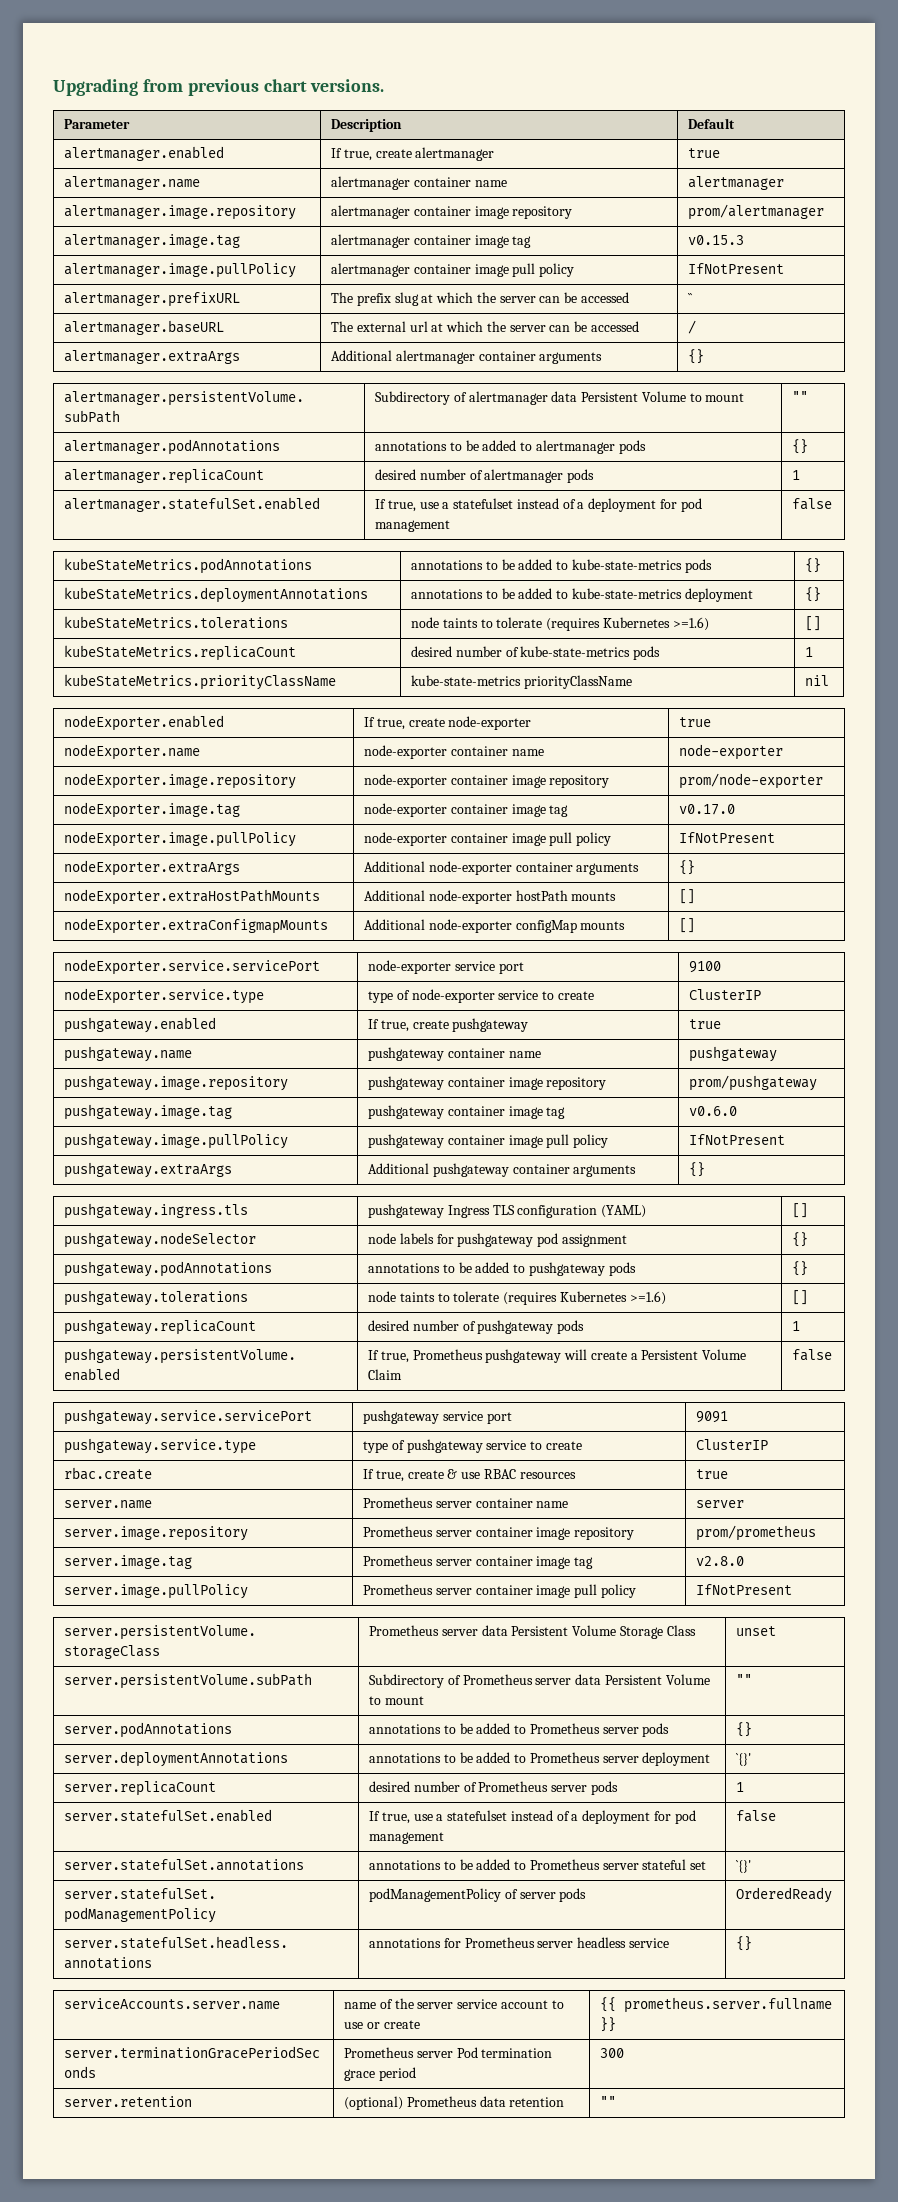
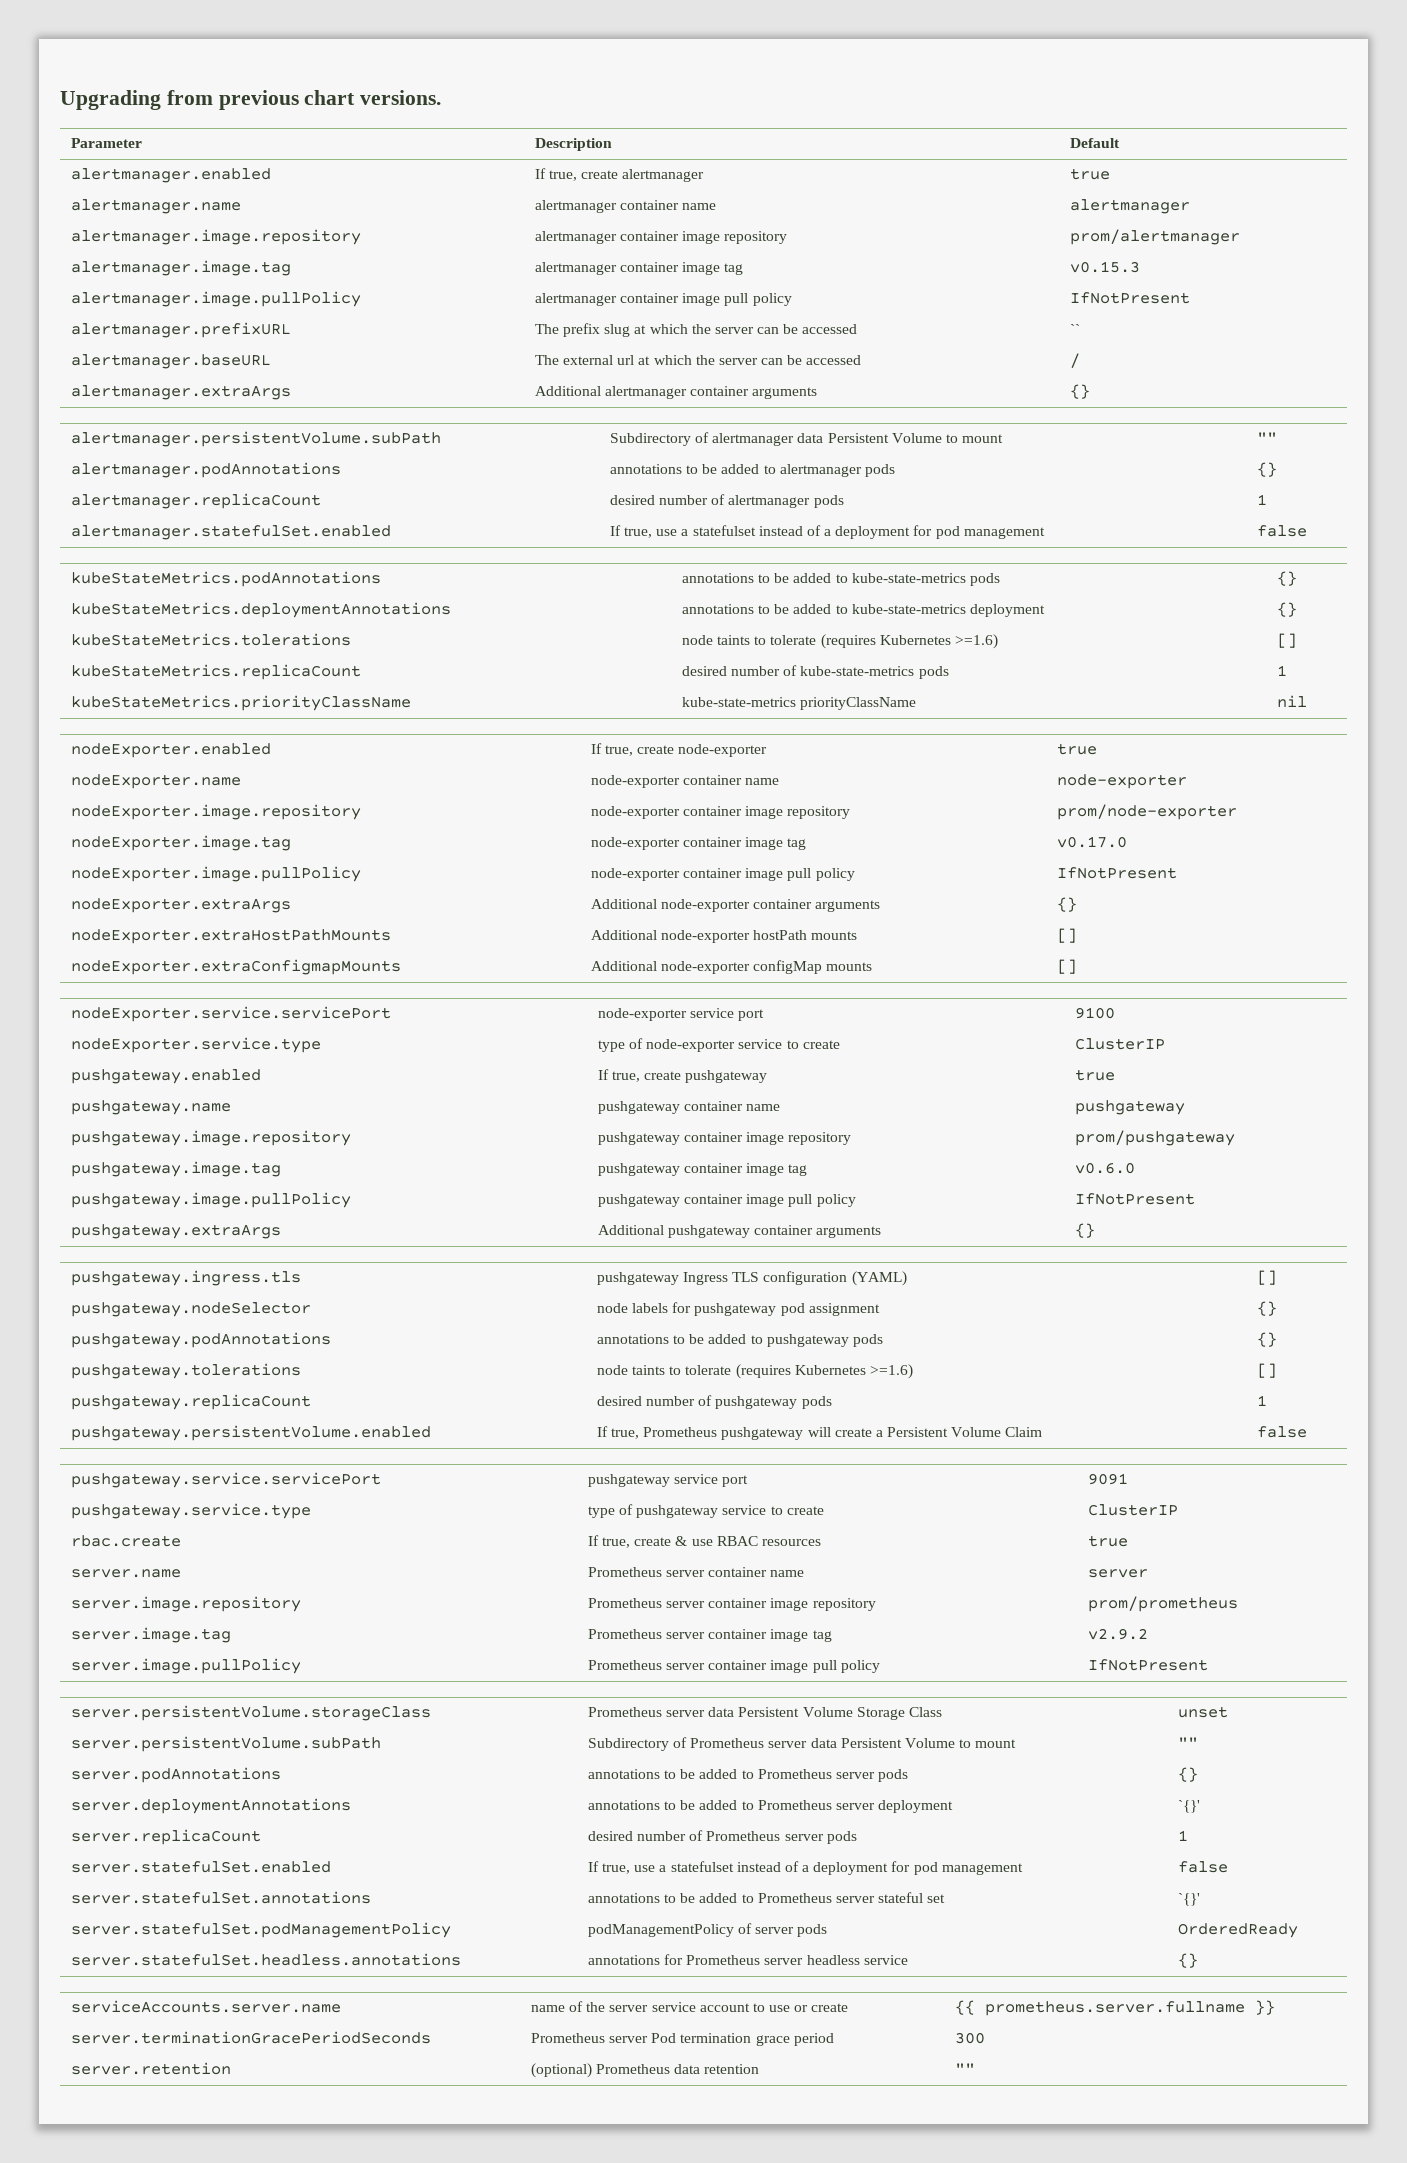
- server.image.tag | Prometheus server container image tag | v2.8.0
+ server.image.tag | Prometheus server container image tag | v2.9.2

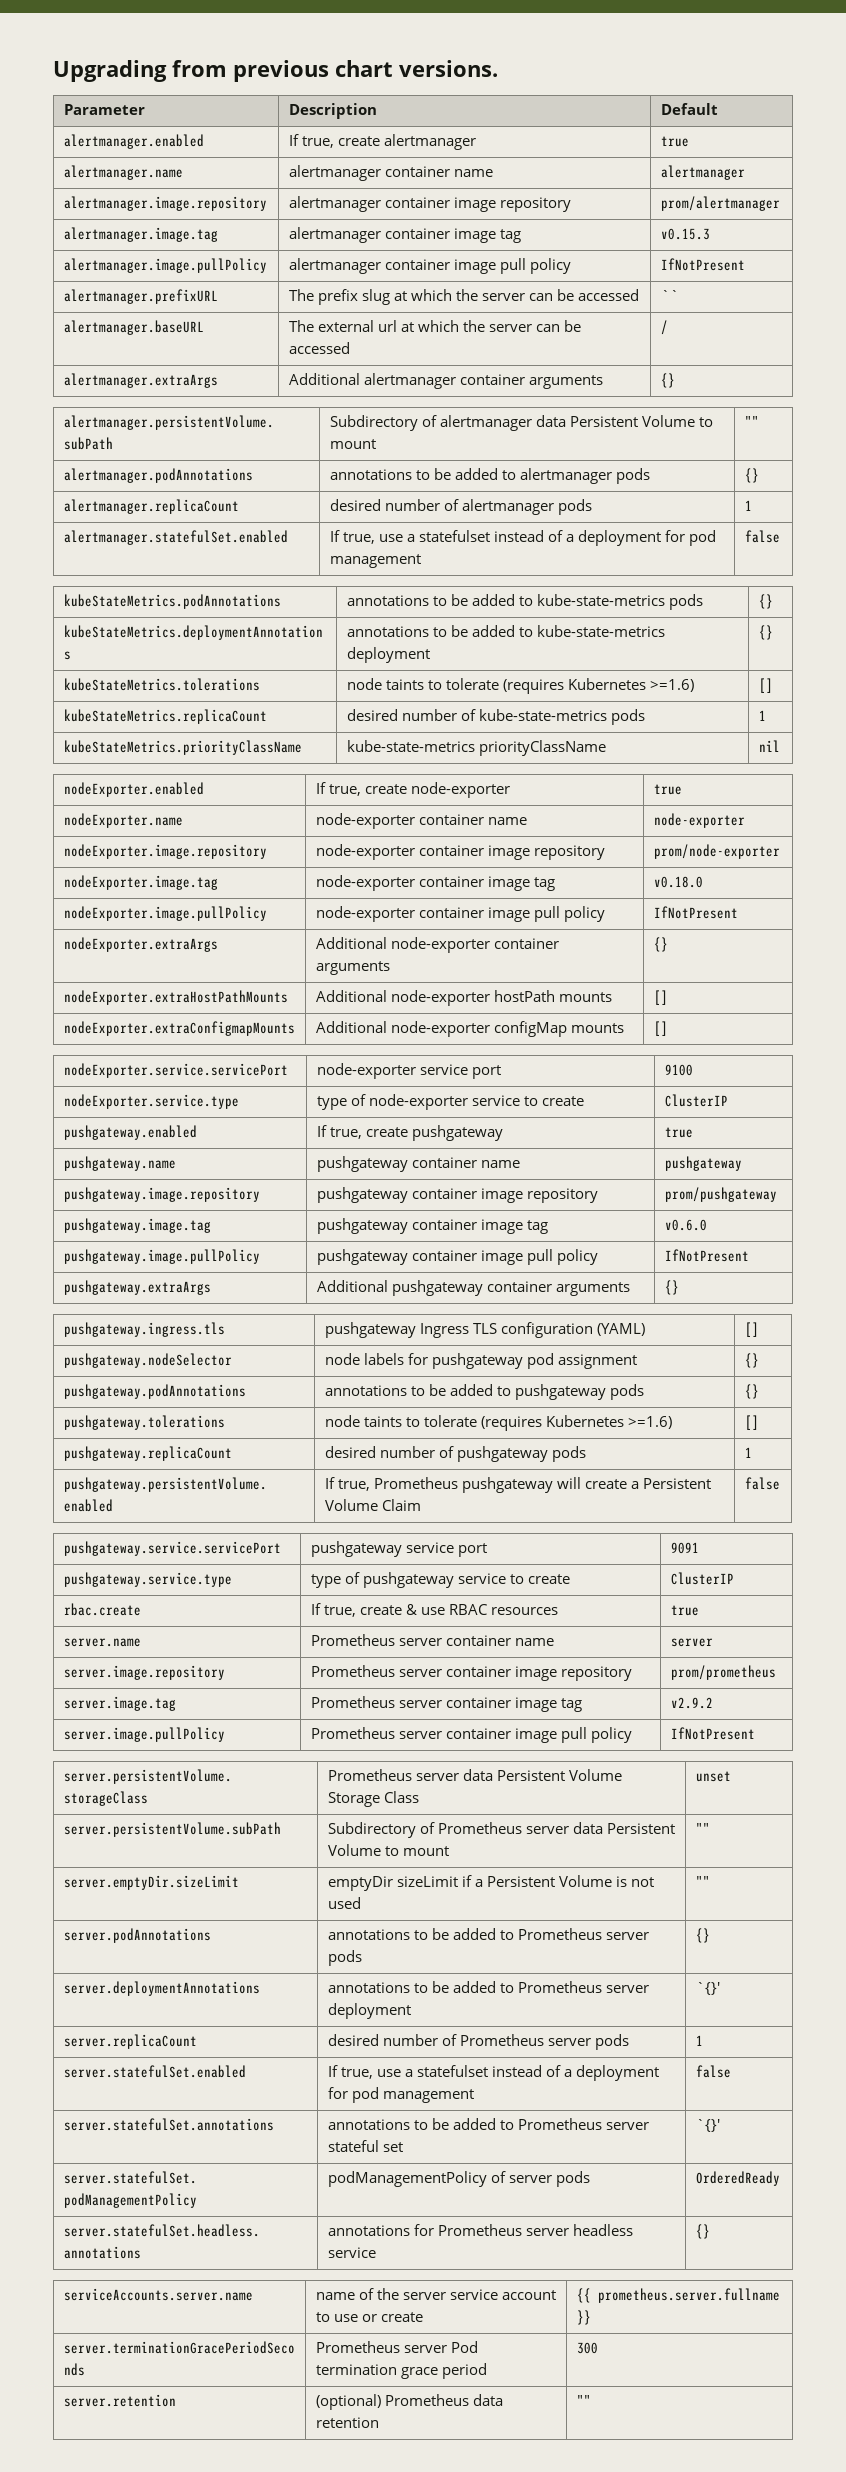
- nodeExporter.image.tag | node-exporter container image tag | v0.17.0
+ nodeExporter.image.tag | node-exporter container image tag | v0.18.0
+ server.emptyDir.sizeLimit | emptyDir sizeLimit if a Persistent Volume is not used | ""

